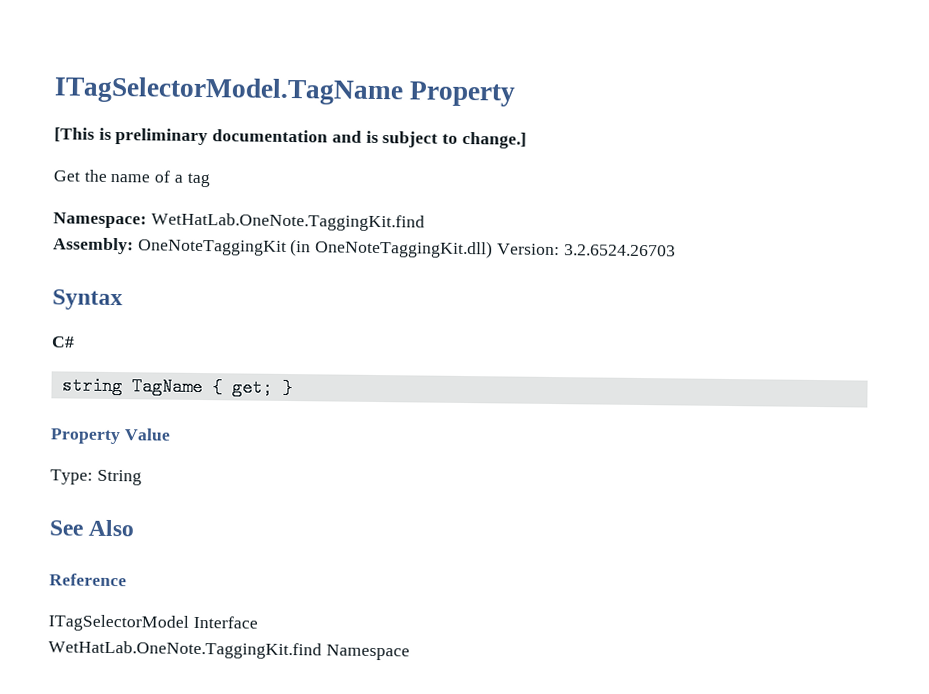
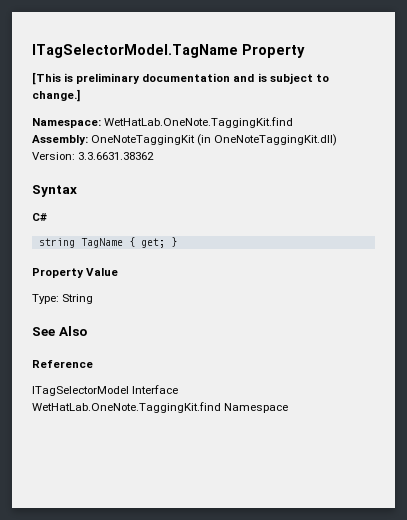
- Get the name of a tag
- Assembly: OneNoteTaggingKit (in OneNoteTaggingKit.dll) Version: 3.2.6524.26703
+ Assembly: OneNoteTaggingKit (in OneNoteTaggingKit.dll) Version: 3.3.6631.38362

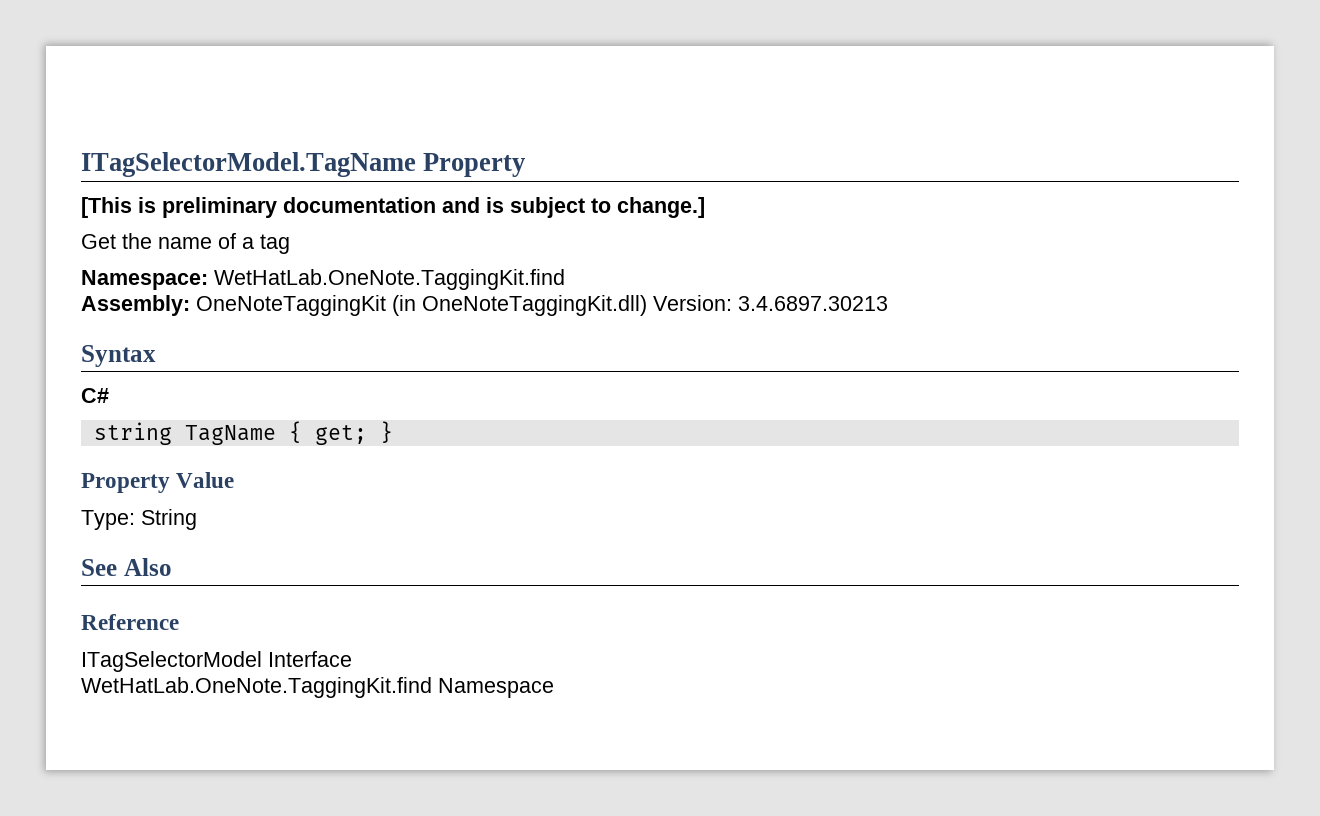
+ Get the name of a tag
- Assembly: OneNoteTaggingKit (in OneNoteTaggingKit.dll) Version: 3.3.6631.38362
+ Assembly: OneNoteTaggingKit (in OneNoteTaggingKit.dll) Version: 3.4.6897.30213

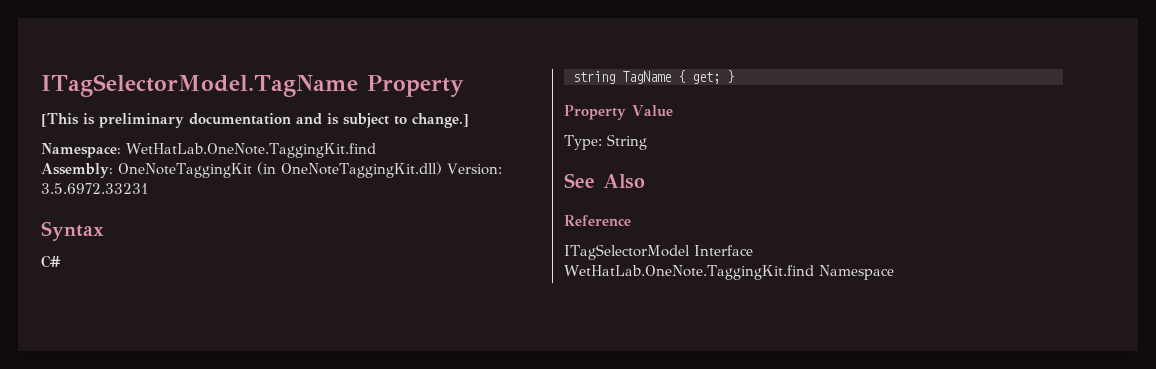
- Get the name of a tag
- Assembly: OneNoteTaggingKit (in OneNoteTaggingKit.dll) Version: 3.4.6897.30213
+ Assembly: OneNoteTaggingKit (in OneNoteTaggingKit.dll) Version: 3.5.6972.33231

